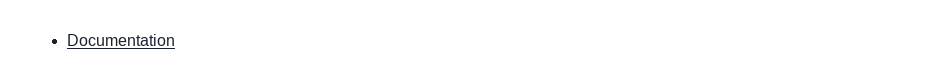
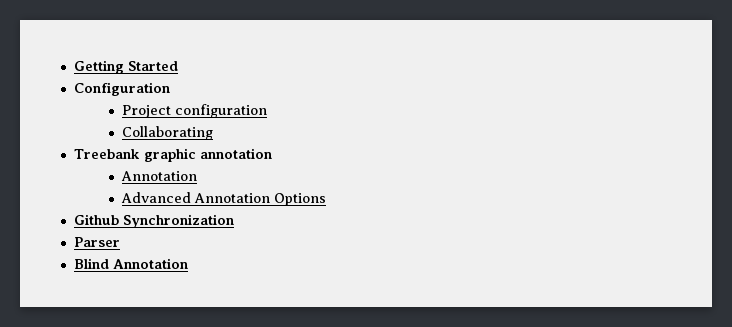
- Documentation
+ Getting Started
+ Configuration
+ Project configuration
+ Collaborating
+ Treebank graphic annotation
+ Annotation
+ Advanced Annotation Options
+ Github Synchronization
+ Parser
+ Blind Annotation

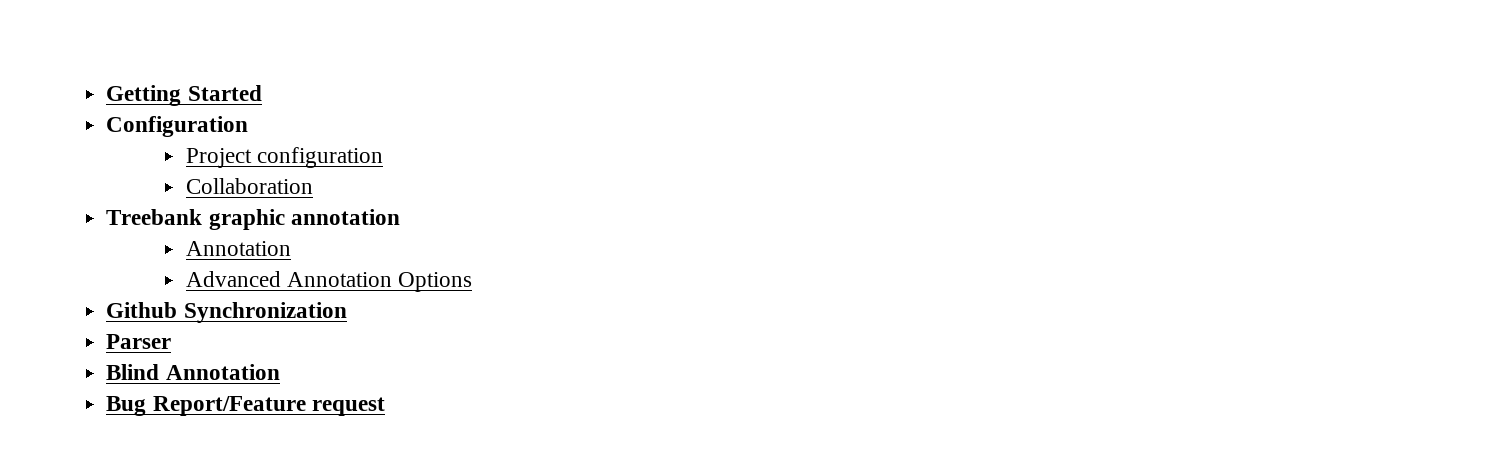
- Collaborating
+ Collaboration
+ Bug Report/Feature request

